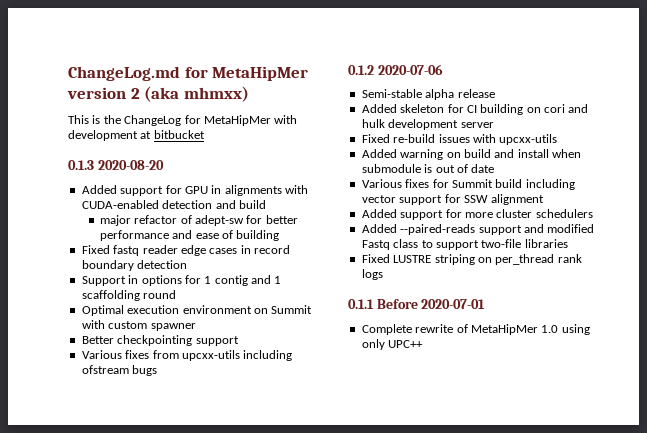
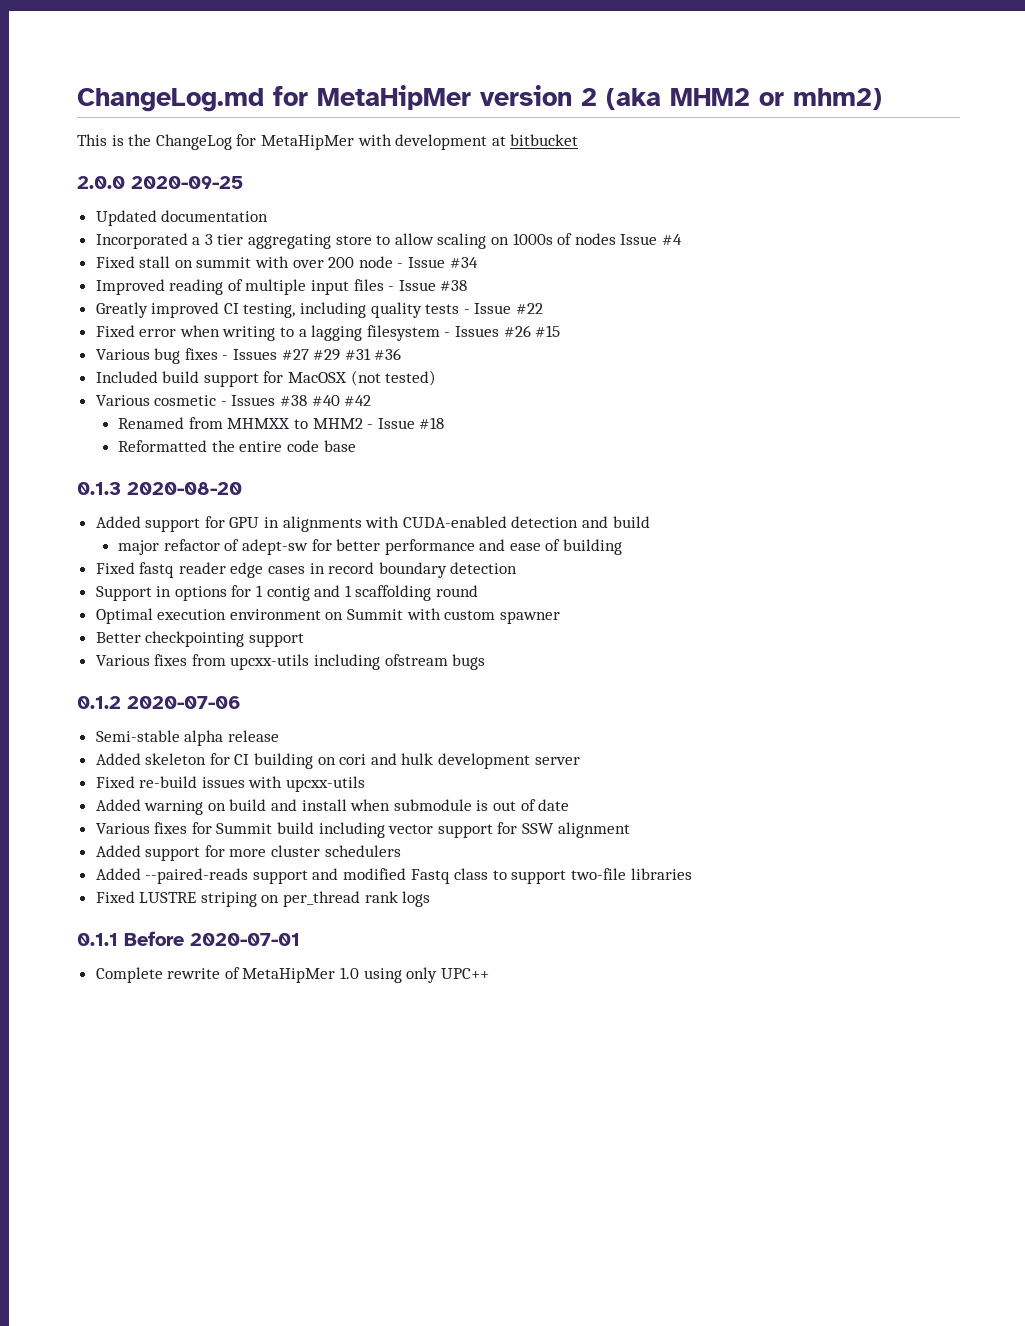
- ChangeLog.md for MetaHipMer version 2 (aka mhmxx)
+ ChangeLog.md for MetaHipMer version 2 (aka MHM2 or mhm2)
+ 2.0.0 2020-09-25
+ Updated documentation
+ Incorporated a 3 tier aggregating store to allow scaling on 1000s of nodes Issue #4
+ Fixed stall on summit with over 200 node - Issue #34
+ Improved reading of multiple input files - Issue #38
+ Greatly improved CI testing, including quality tests - Issue #22
+ Fixed error when writing to a lagging filesystem - Issues #26 #15
+ Various bug fixes - Issues #27 #29 #31 #36
+ Included build support for MacOSX (not tested)
+ Various cosmetic - Issues #38 #40 #42
+ Renamed from MHMXX to MHM2 - Issue #18
+ Reformatted the entire code base

